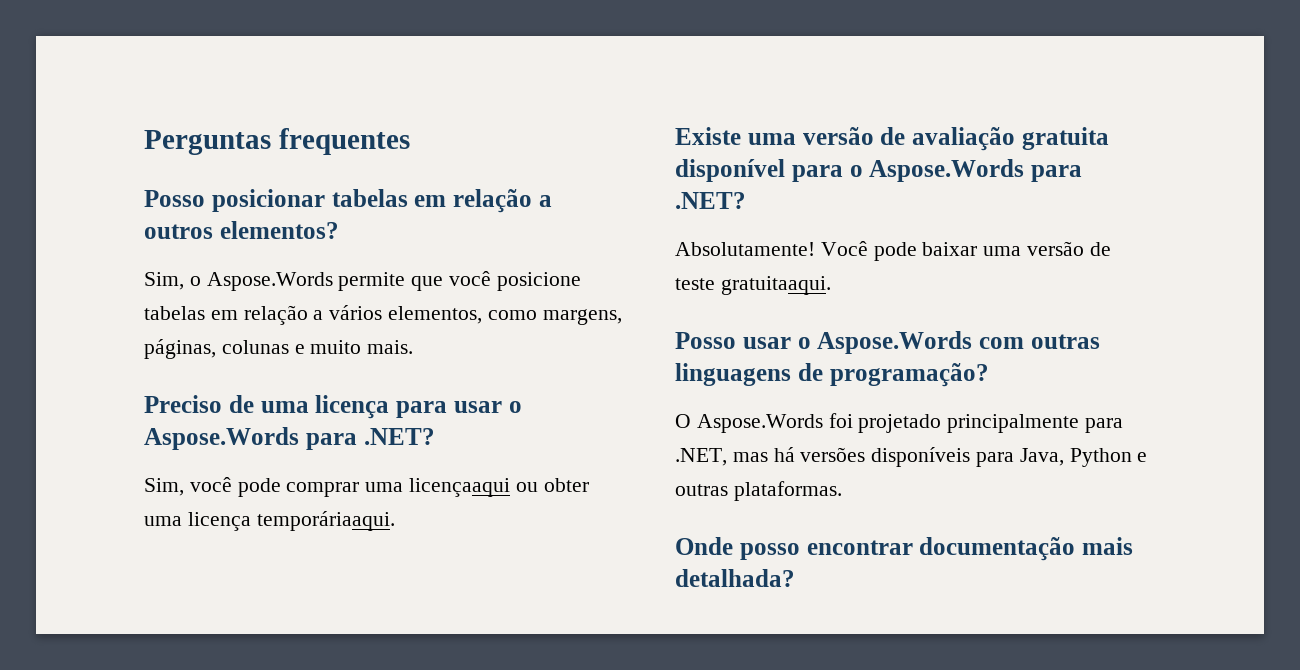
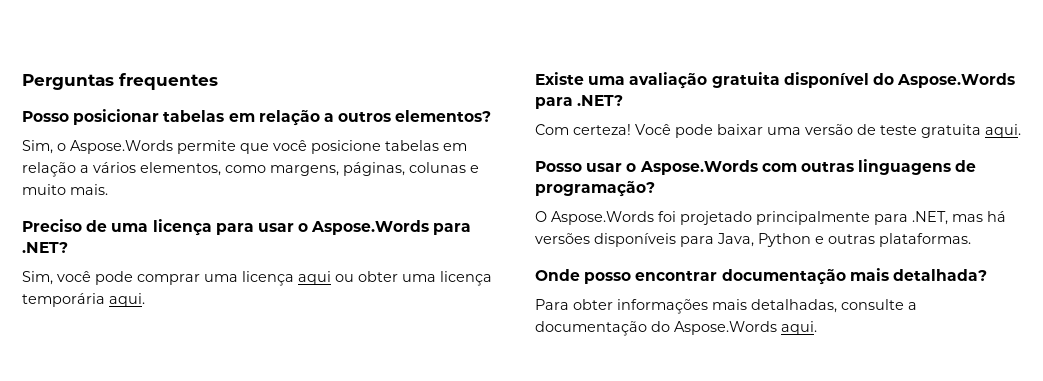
- Sim, você pode comprar uma licençaaqui ou obter uma licença temporáriaaqui.
+ Sim, você pode comprar uma licença aqui ou obter uma licença temporária aqui.
- Existe uma versão de avaliação gratuita disponível para o Aspose.Words para .NET?
- Absolutamente!
+ Existe uma avaliação gratuita disponível do Aspose.Words para .NET?
+ Com certeza!
- Você pode baixar uma versão de teste gratuitaaqui.
+ Você pode baixar uma versão de teste gratuita aqui.
+ Para obter informações mais detalhadas, consulte a documentação do Aspose.Words aqui.

